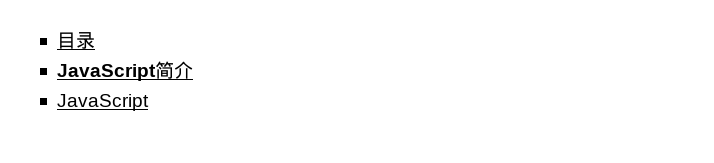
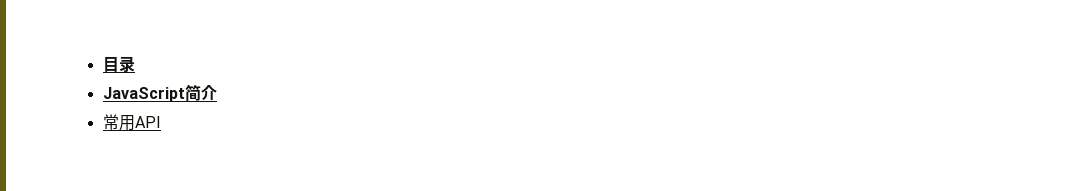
  JavaScript简介
- JavaScript
+ 常用API

